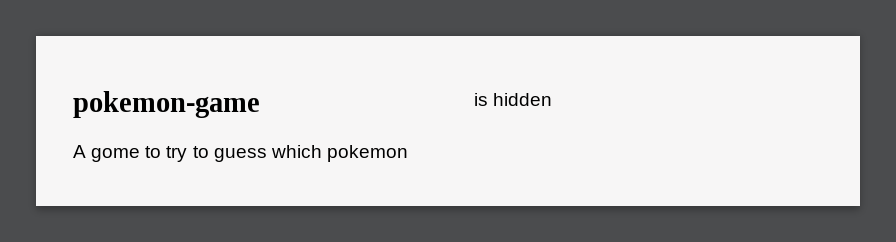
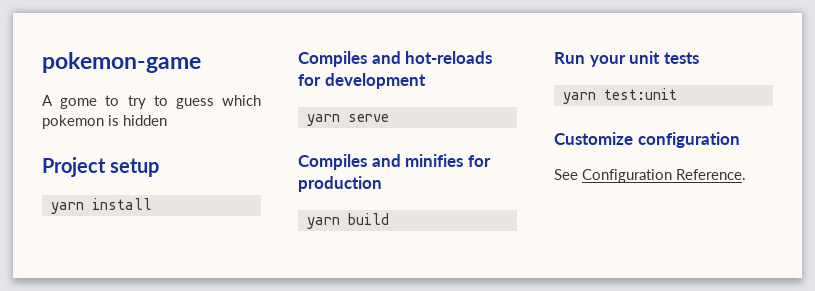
+ Project setup
+ yarn install
+ Compiles and hot-reloads for development
+ yarn serve
+ Compiles and minifies for production
+ yarn build
+ Run your unit tests
+ yarn test:unit
+ Customize configuration
+ See Configuration Reference.

